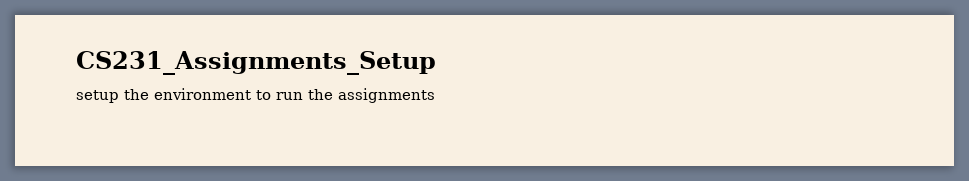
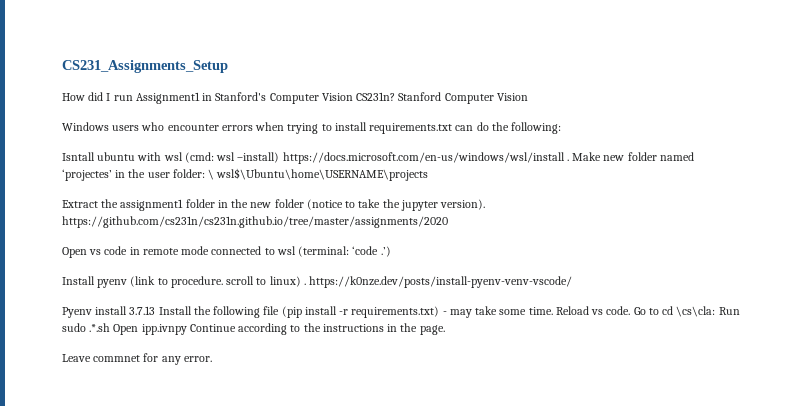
- setup the environment to run the assignments
+ How did I run Assignment1 in Stanford's Computer Vision CS231n? Stanford Computer Vision
+ Windows users who encounter errors when trying to install requirements.txt can do the following:
+ Isntall ubuntu with wsl (cmd: wsl –install) https://docs.microsoft.com/en-us/windows/wsl/install . Make new folder named ‘projectes’ in the user folder: \ wsl$\Ubuntu\home\USERNAME\projects
+ Extract the assignment1 folder in the new folder (notice to take the jupyter version). https://github.com/cs231n/cs231n.github.io/tree/master/assignments/2020
+ Open vs code in remote mode connected to wsl (terminal: ‘code .’)
+ Install pyenv (link to procedure. scroll to linux) . https://k0nze.dev/posts/install-pyenv-venv-vscode/
+ Pyenv install 3.7.13 Install the following file (pip install -r requirements.txt) - may take some time. Reload vs code. Go to cd \cs\cla: Run sudo .*.sh Open ipp.ivnpy Continue according to the instructions in the page.
+ Leave commnet for any error.

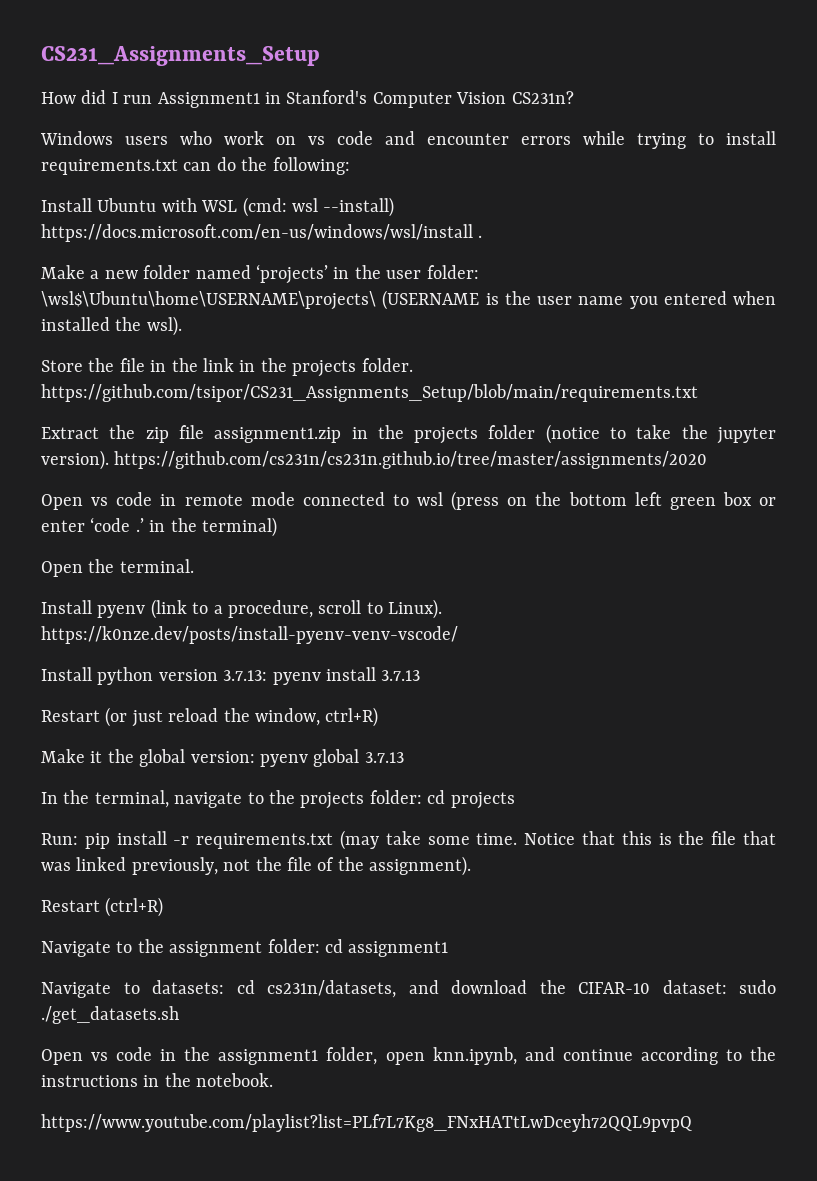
- Stanford Computer Vision
- Windows users who encounter errors when trying to install requirements.txt can do the following:
+ Windows users who work on vs code and encounter errors while trying to install requirements.txt can do the following:
- Isntall ubuntu with wsl (cmd: wsl –install) https://docs.microsoft.com/en-us/windows/wsl/install . Make new folder named ‘projectes’ in the user folder: \ wsl$\Ubuntu\home\USERNAME\projects
+ Install Ubuntu with WSL (cmd: wsl --install) https://docs.microsoft.com/en-us/windows/wsl/install .
+ Make a new folder named ‘projects’ in the user folder: \wsl$\Ubuntu\home\USERNAME\projects\ (USERNAME is the user name you entered when installed the wsl).
+ Store the file in the link in the projects folder. https://github.com/tsipor/CS231_Assignments_Setup/blob/main/requirements.txt
- Extract the assignment1 folder in the new folder (notice to take the jupyter version). https://github.com/cs231n/cs231n.github.io/tree/master/assignments/2020
+ Extract the zip file assignment1.zip in the projects folder (notice to take the jupyter version). https://github.com/cs231n/cs231n.github.io/tree/master/assignments/2020
- Open vs code in remote mode connected to wsl (terminal: ‘code .’)
- Install pyenv (link to procedure. scroll to linux) . https://k0nze.dev/posts/install-pyenv-venv-vscode/
- Pyenv install 3.7.13 Install the following file (pip install -r requirements.txt) - may take some time. Reload vs code. Go to cd \cs\cla: Run sudo .*.sh Open ipp.ivnpy Continue according to the instructions in the page.
- Leave commnet for any error.
+ Open vs code in remote mode connected to wsl (press on the bottom left green box or enter ‘code .’ in the terminal)
+ Open the terminal.
+ Install pyenv (link to a procedure, scroll to Linux). https://k0nze.dev/posts/install-pyenv-venv-vscode/
+ Install python version 3.7.13: pyenv install 3.7.13
+ Restart (or just reload the window, ctrl+R)
+ Make it the global version: pyenv global 3.7.13
+ In the terminal, navigate to the projects folder: cd projects
+ Run: pip install -r requirements.txt (may take some time. Notice that this is the file that was linked previously, not the file of the assignment).
+ Restart (ctrl+R)
+ Navigate to the assignment folder: cd assignment1
+ Navigate to datasets: cd cs231n/datasets, and download the CIFAR-10 dataset: sudo ./get_datasets.sh
+ Open vs code in the assignment1 folder, open knn.ipynb, and continue according to the instructions in the notebook.
+ https://www.youtube.com/playlist?list=PLf7L7Kg8_FNxHATtLwDceyh72QQL9pvpQ

